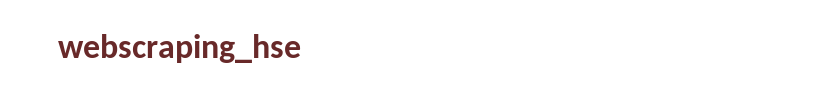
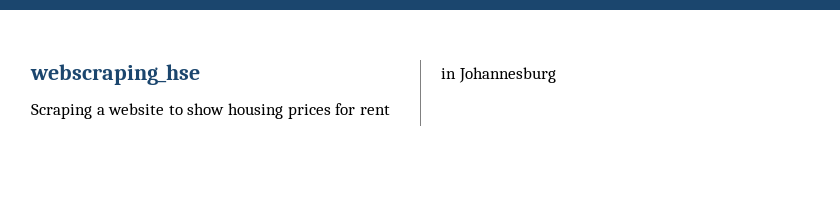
+ Scraping a website to show housing prices for rent in Johannesburg

